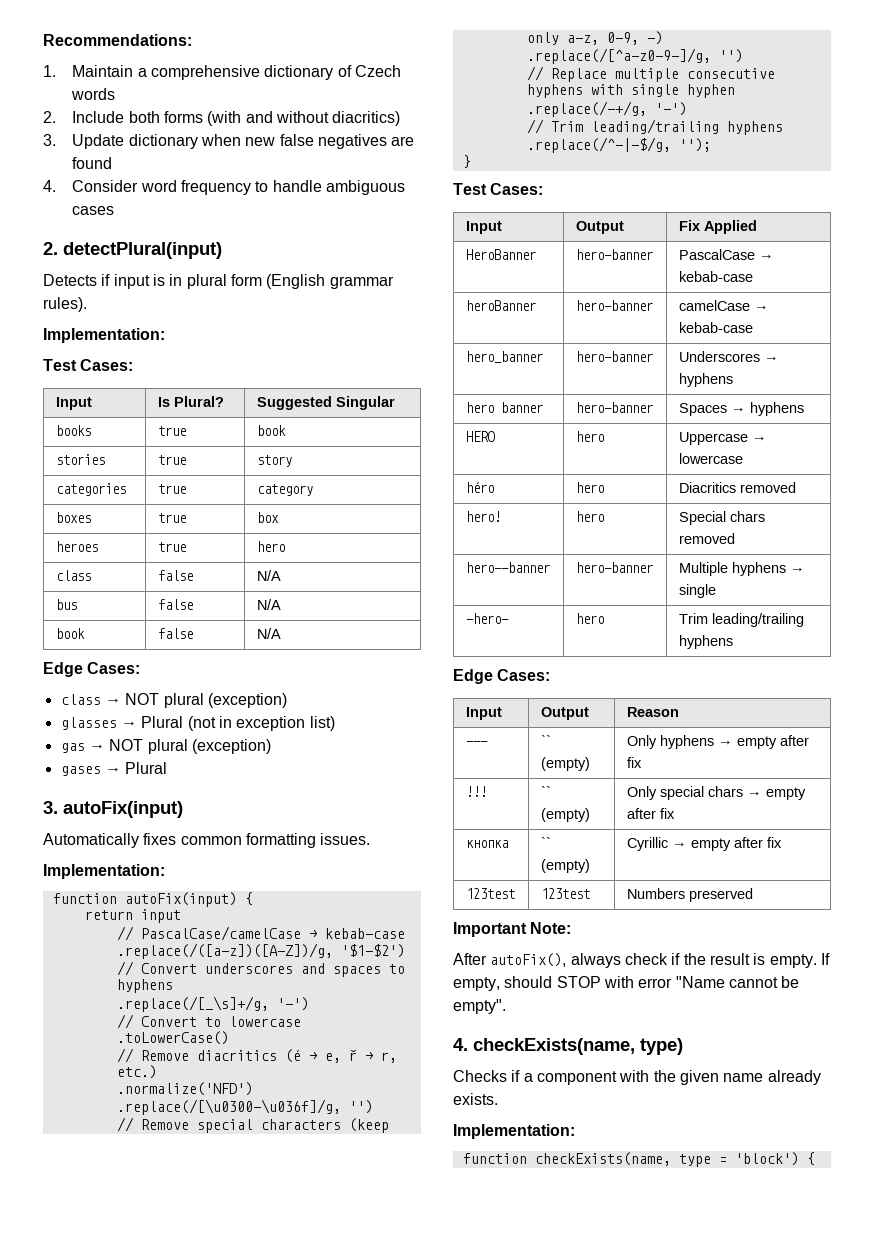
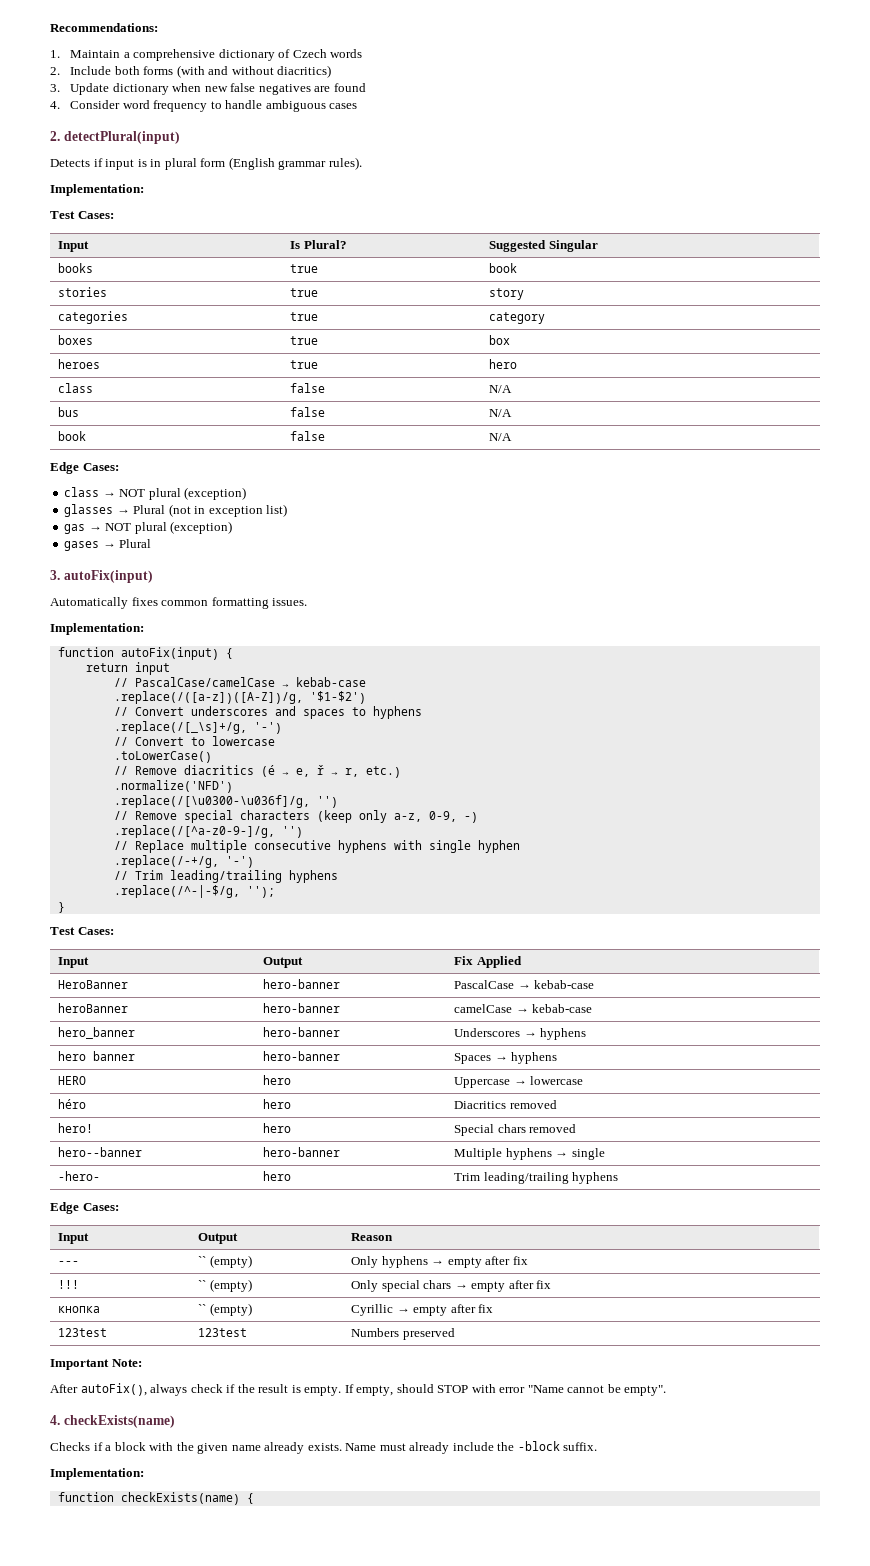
- 4. checkExists(name, type)
+ 4. checkExists(name)
- Checks if a component with the given name already exists.
+ Checks if a block with the given name already exists. Name must already include the -block suffix.
  Implementation:
- function checkExists(name, type = 'block') {
+ function checkExists(name) {

